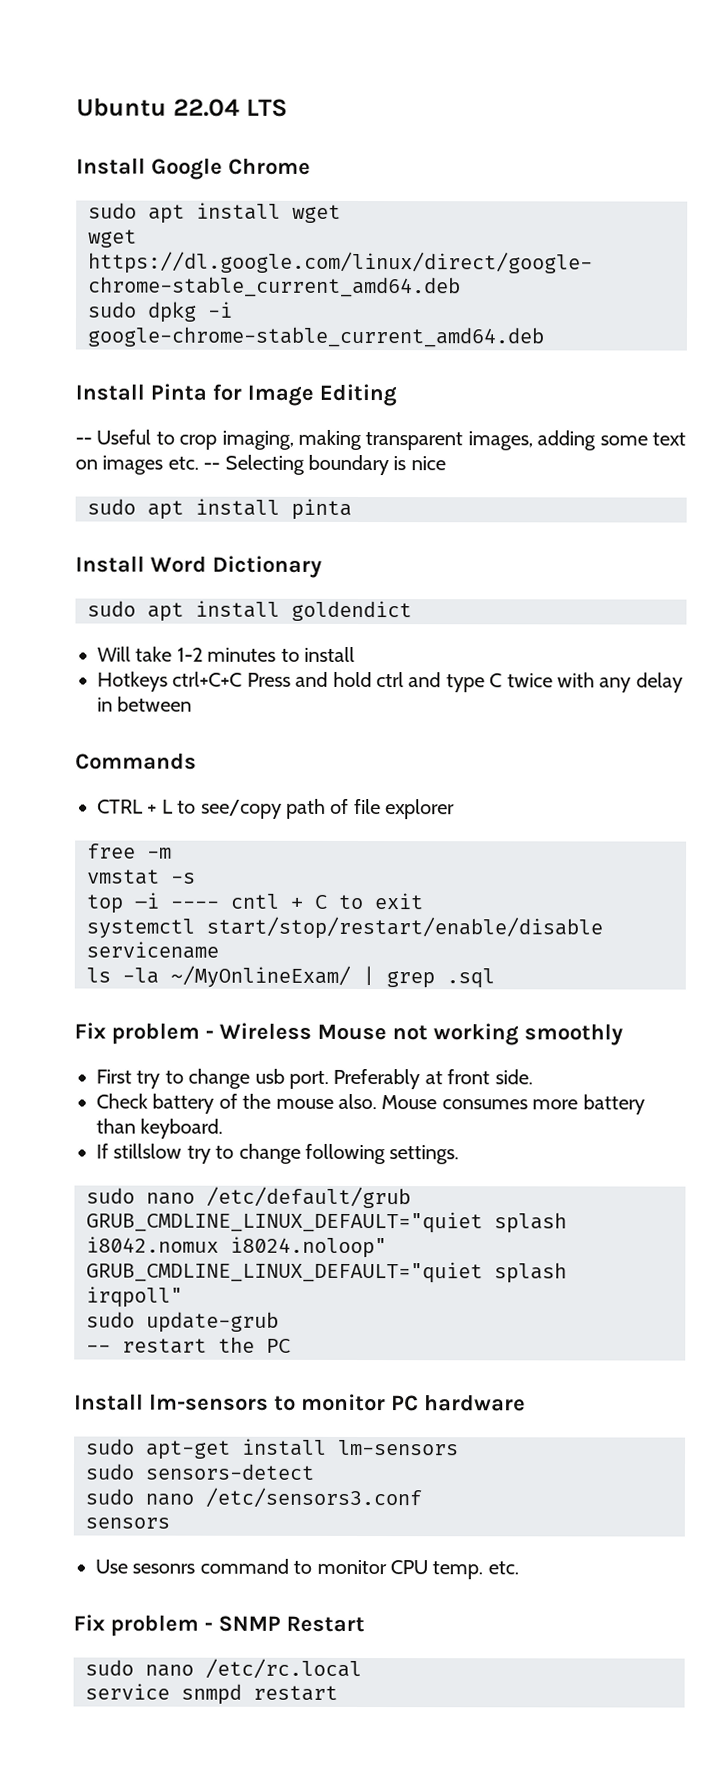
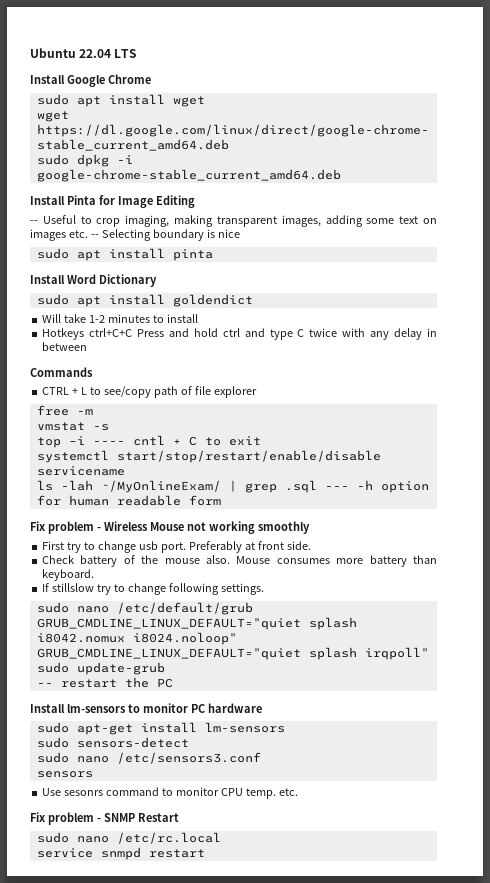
- ls -la ~/MyOnlineExam/ | grep .sql
+ ls -lah ~/MyOnlineExam/ | grep .sql --- -h option for human readable form

